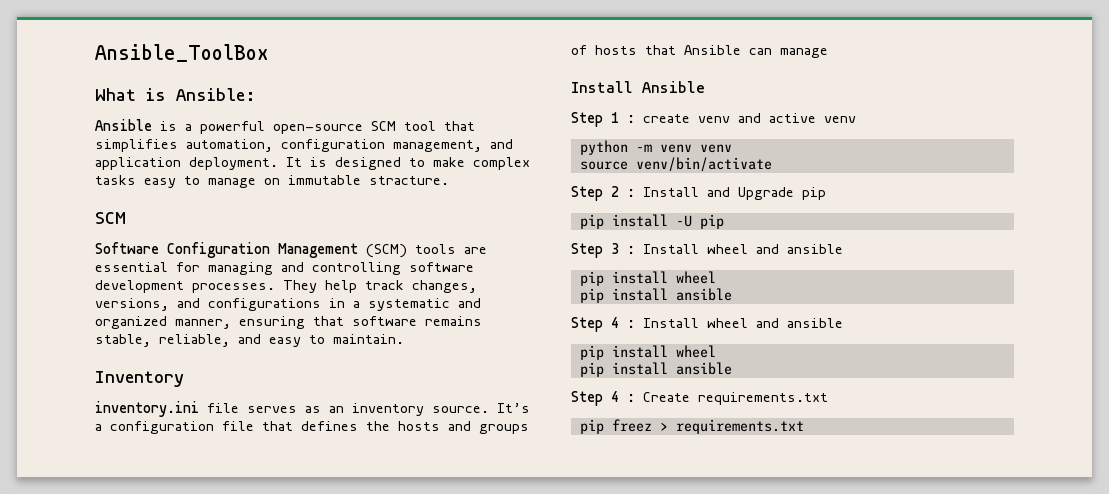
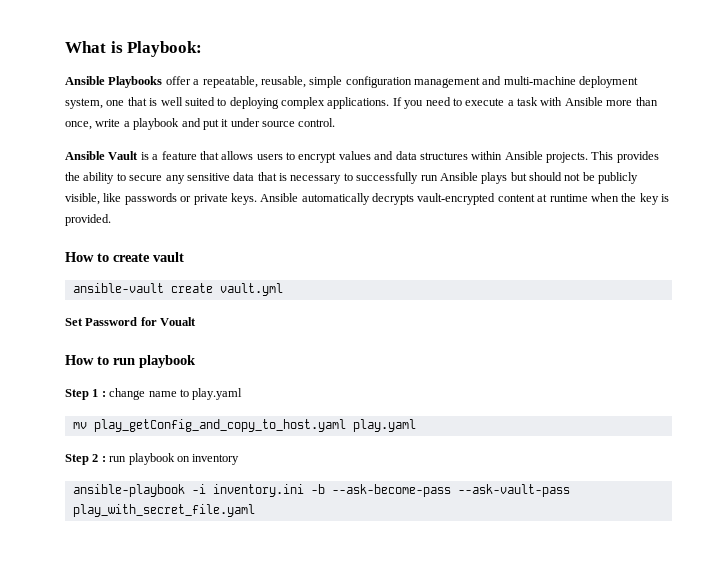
- Ansible_ToolBox
- What is Ansible:
- Ansible is a powerful open-source SCM tool that simplifies automation, configuration management, and application deployment. It is designed to make complex tasks easy to manage on immutable stracture.
- SCM
- Software Configuration Management (SCM) tools are essential for managing and controlling software development processes. They help track changes, versions, and configurations in a systematic and organized manner, ensuring that software remains stable, reliable, and easy to maintain.
- Inventory
- inventory.ini file serves as an inventory source. It’s a configuration file that defines the hosts and groups of hosts that Ansible can manage
- Install Ansible
- Step 1 : create venv and active venv
- python -m venv venv
- source venv/bin/activate
- Step 2 : Install and Upgrade pip
- pip install -U pip
- Step 3 : Install wheel and ansible
- pip install wheel
- pip install ansible
- Step 4 : Install wheel and ansible
- pip install wheel
- pip install ansible
- Step 4 : Create requirements.txt
- pip freez > requirements.txt
+ What is Playbook:
+ Ansible Playbooks offer a repeatable, reusable, simple configuration management and multi-machine deployment system, one that is well suited to deploying complex applications. If you need to execute a task with Ansible more than once, write a playbook and put it under source control.
+ Ansible Vault is a feature that allows users to encrypt values and data structures within Ansible projects. This provides the ability to secure any sensitive data that is necessary to successfully run Ansible plays but should not be publicly visible, like passwords or private keys. Ansible automatically decrypts vault-encrypted content at runtime when the key is provided.
+ How to create vault
+ ansible-vault create vault.yml
+ Set Password for Voualt
+ How to run playbook
+ Step 1 : change name to play.yaml
+ mv play_getConfig_and_copy_to_host.yaml play.yaml
+ Step 2 : run playbook on inventory
+ ansible-playbook -i inventory.ini -b --ask-become-pass --ask-vault-pass play_with_secret_file.yaml

